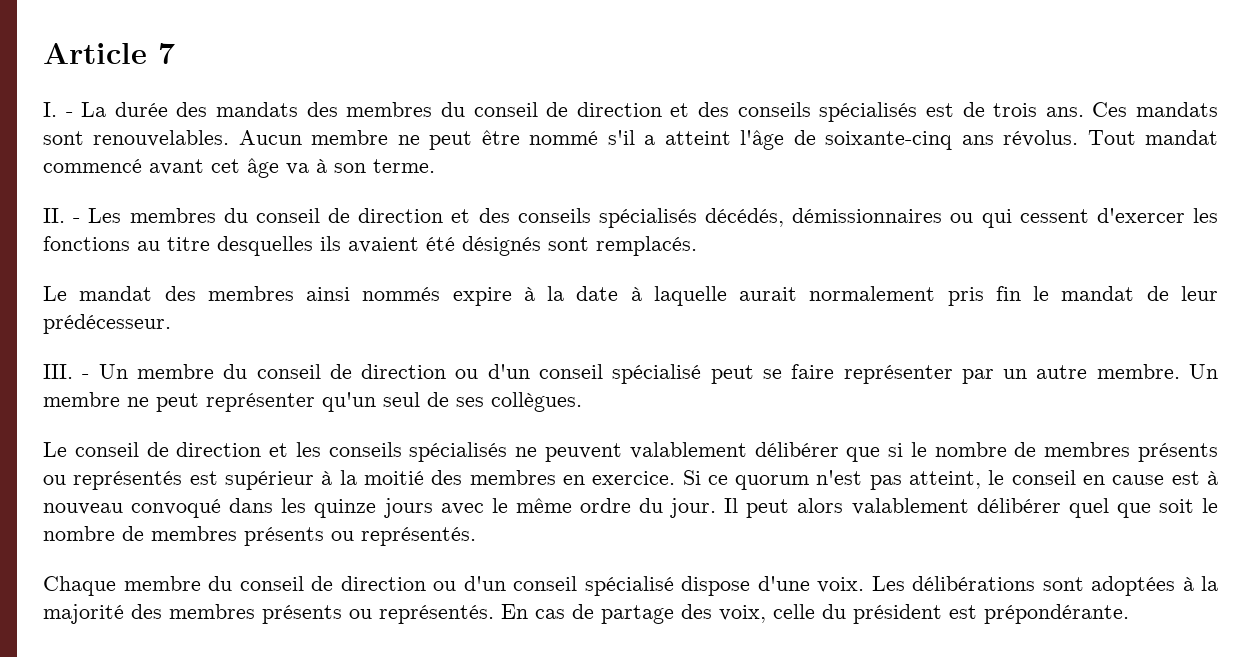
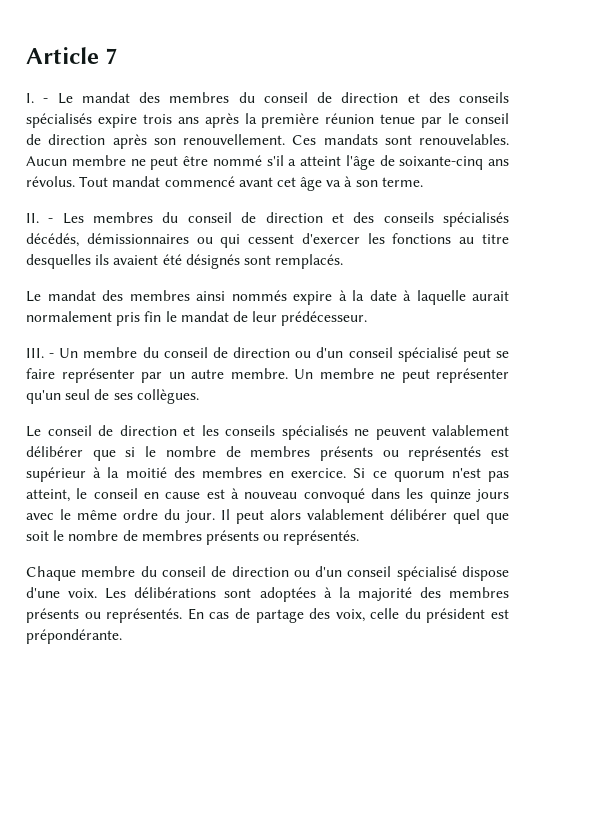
- I. - La durée des mandats des membres du conseil de direction et des conseils spécialisés est de trois ans.
+ I. - Le mandat des membres du conseil de direction et des conseils spécialisés expire trois ans après la première réunion tenue par le conseil de direction après son renouvellement.

